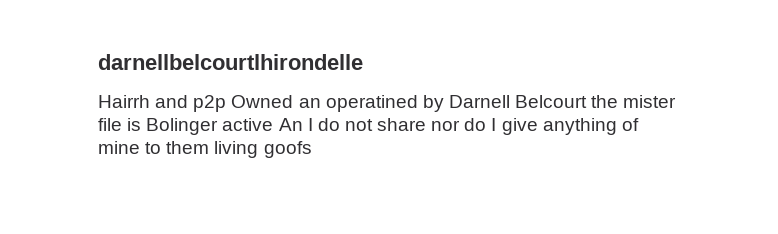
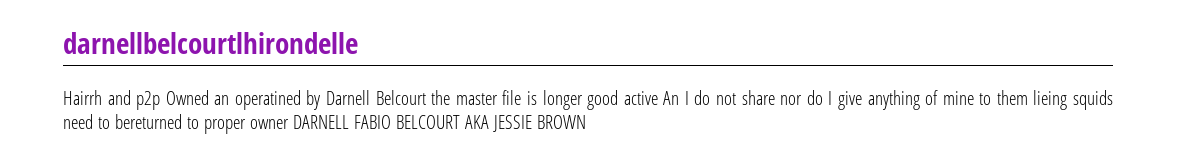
- Hairrh and p2p Owned an operatined by Darnell Belcourt the mister file is Bolinger active An I do not share nor do I give anything of mine to them living goofs
+ Hairrh and p2p Owned an operatined by Darnell Belcourt the master file is longer good active An I do not share nor do I give anything of mine to them lieing squids need to bereturned to proper owner DARNELL FABIO BELCOURT AKA JESSIE BROWN

